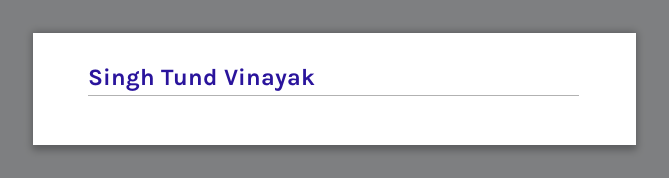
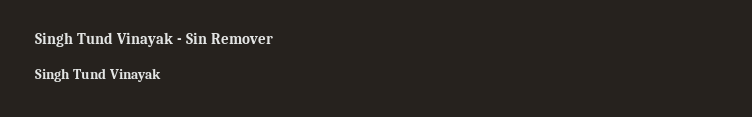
+ Singh Tund Vinayak - Sin Remover

